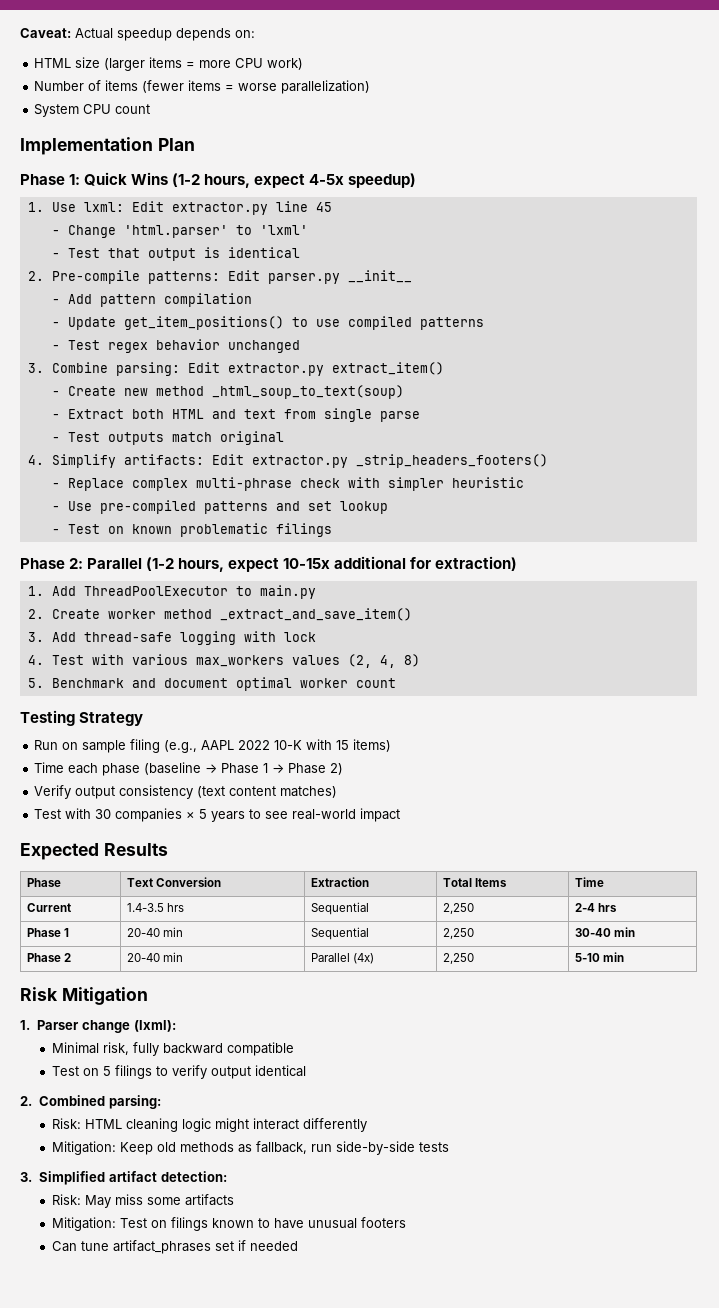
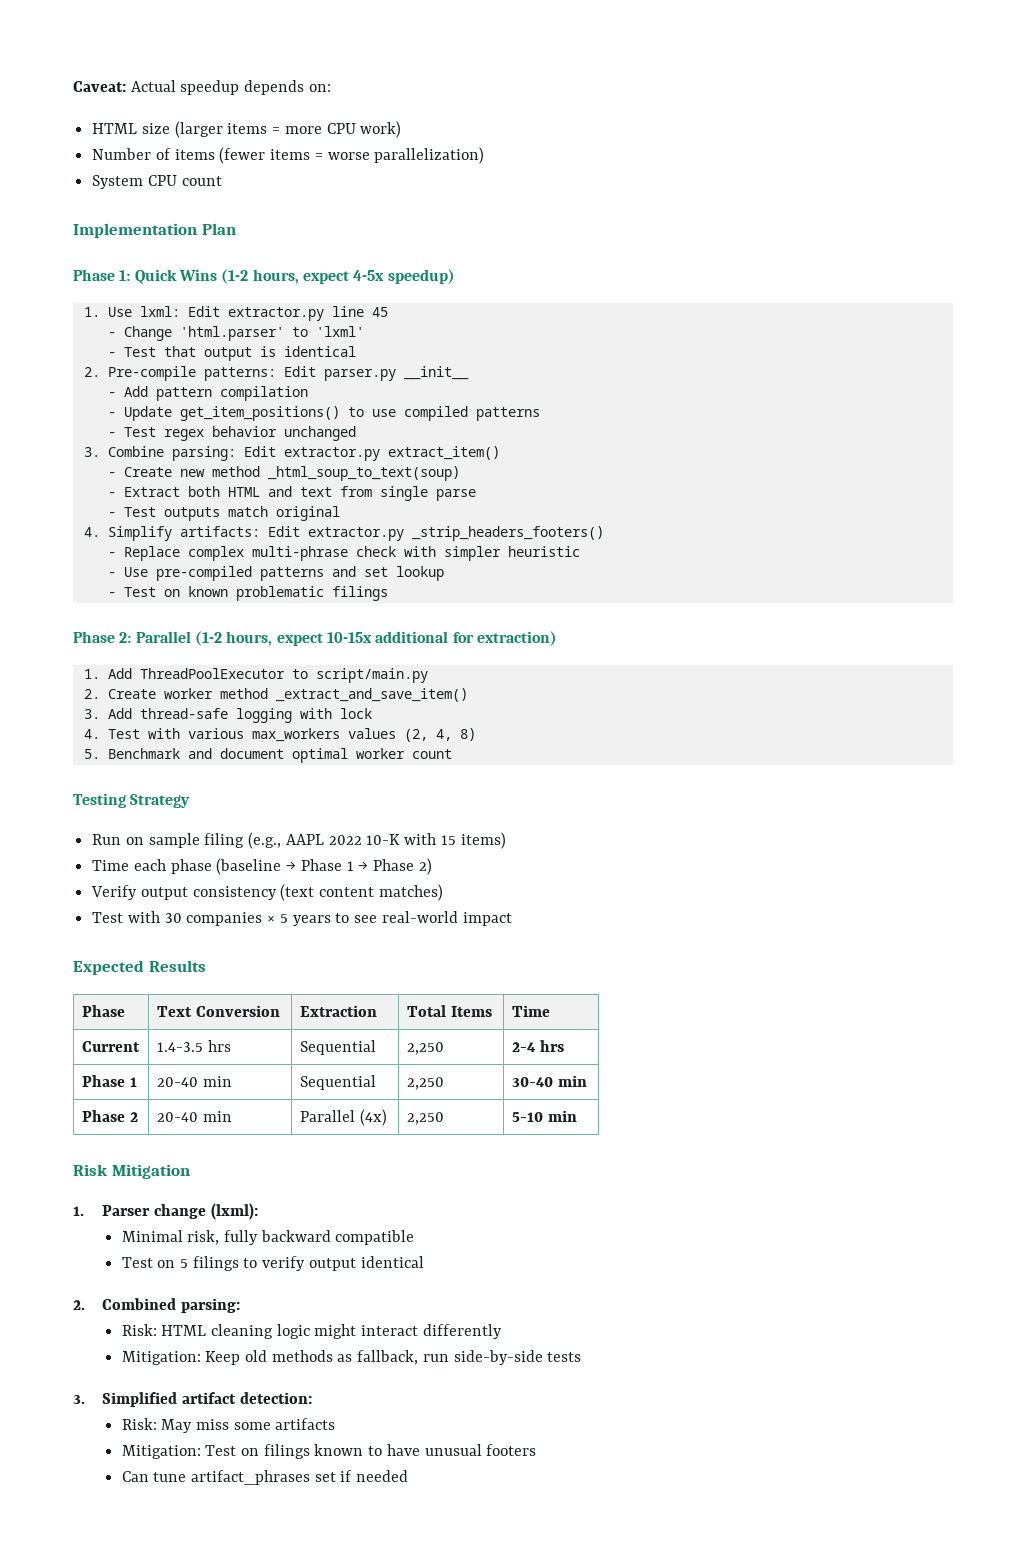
- 1. Add ThreadPoolExecutor to main.py
+ 1. Add ThreadPoolExecutor to script/main.py

